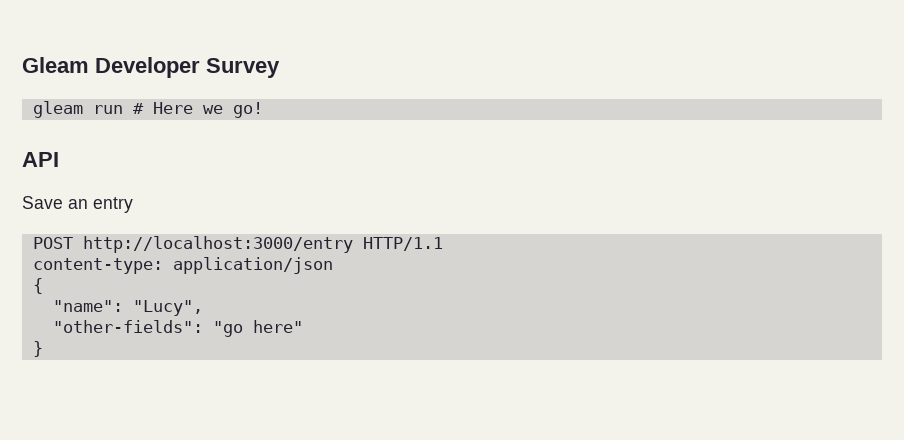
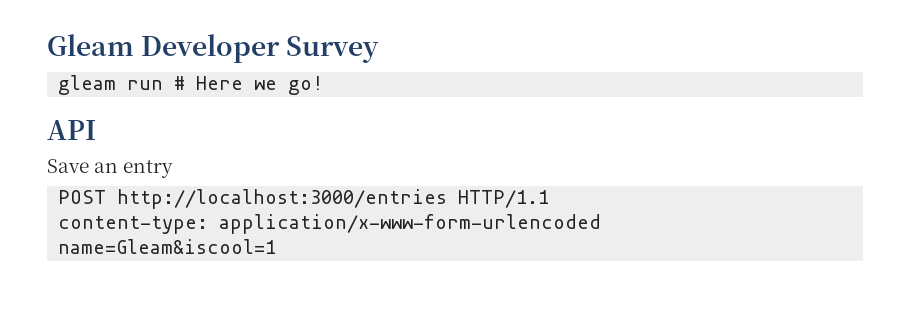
- POST http://localhost:3000/entry HTTP/1.1
+ POST http://localhost:3000/entries HTTP/1.1
- content-type: application/json
- {
- "name": "Lucy",
- "other-fields": "go here"
- }
+ content-type: application/x-www-form-urlencoded
+ name=Gleam&iscool=1

